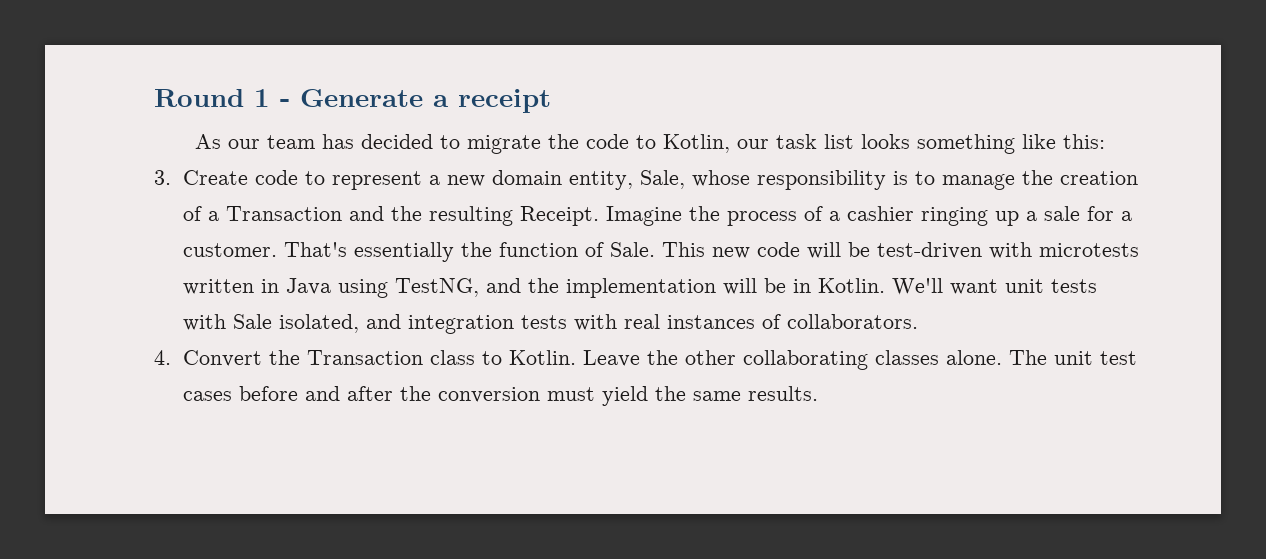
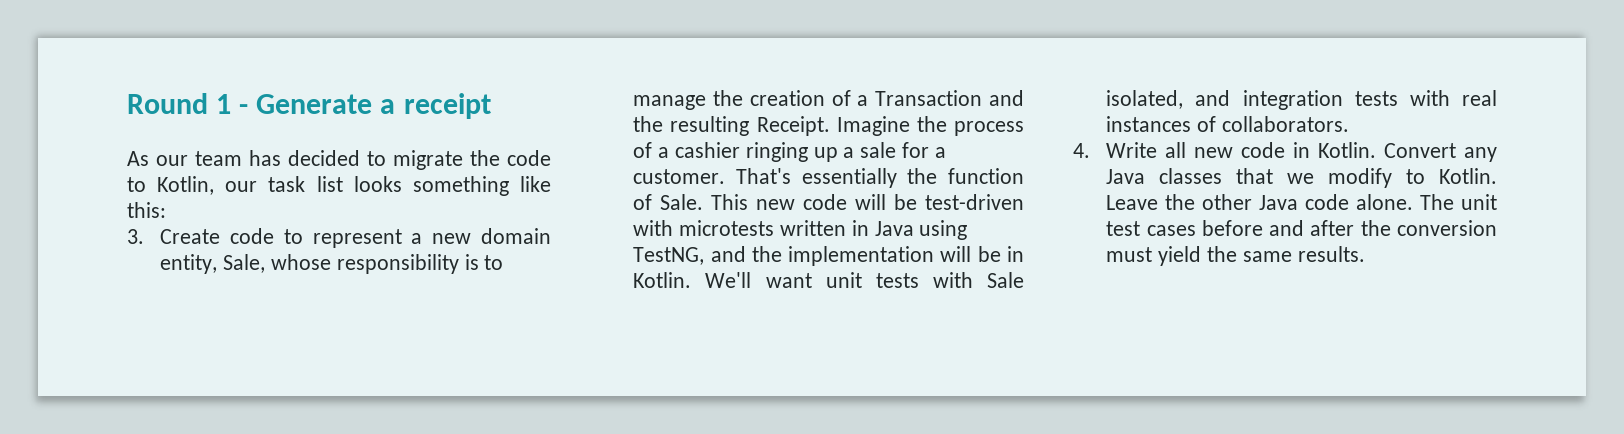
- 4. Convert the Transaction class to Kotlin.
+ 4. Write all new code in Kotlin. Convert any Java classes that we modify to Kotlin.
- Leave the other collaborating classes alone.
+ Leave the other Java code alone.

